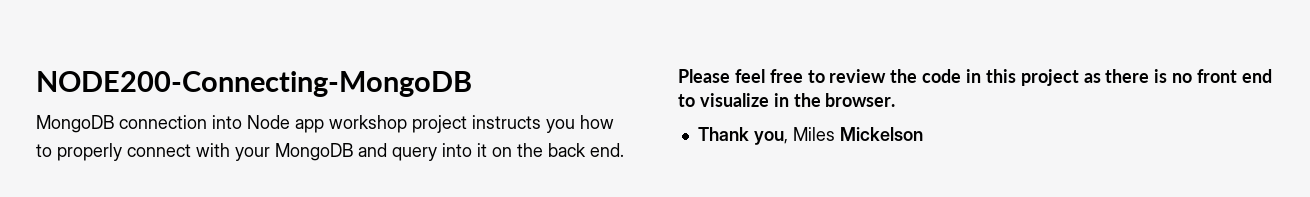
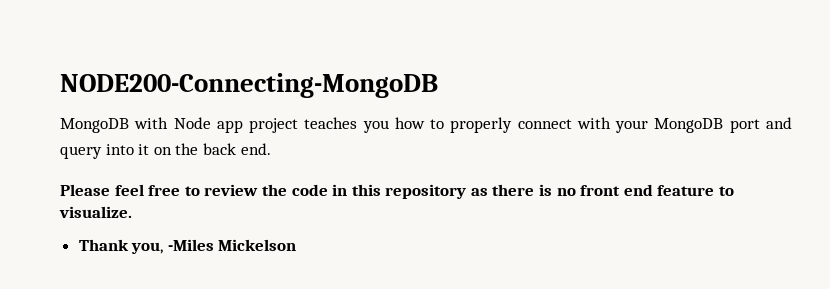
- MongoDB connection into Node app workshop project instructs you how to properly connect with your MongoDB and query into it on the back end.
+ MongoDB with Node app project teaches you how to properly connect with your MongoDB port and query into it on the back end.
- Please feel free to review the code in this project as there is no front end to visualize in the browser.
+ Please feel free to review the code in this repository as there is no front end feature to visualize.
- Thank you, Miles Mickelson
+ Thank you, -Miles Mickelson

